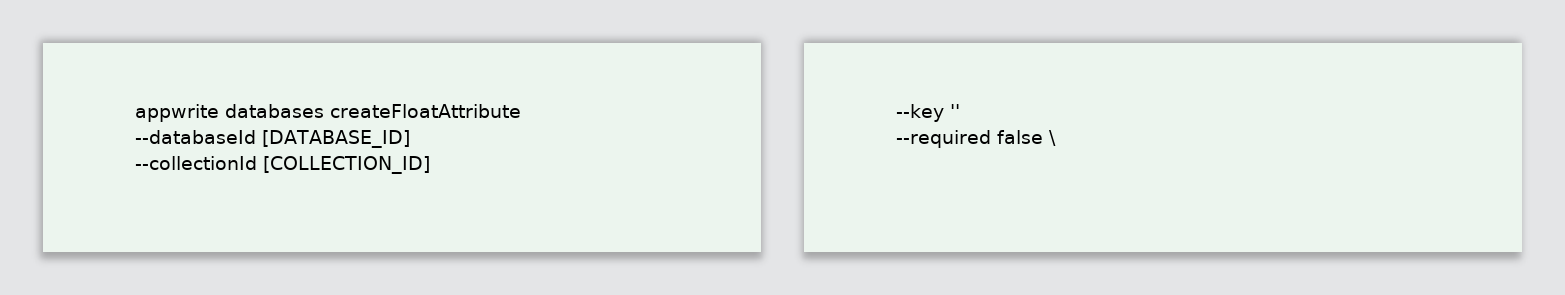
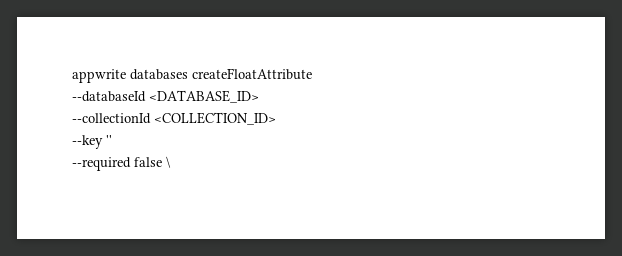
- --databaseId [DATABASE_ID]
+ --databaseId <DATABASE_ID>
- --collectionId [COLLECTION_ID]
+ --collectionId <COLLECTION_ID>

